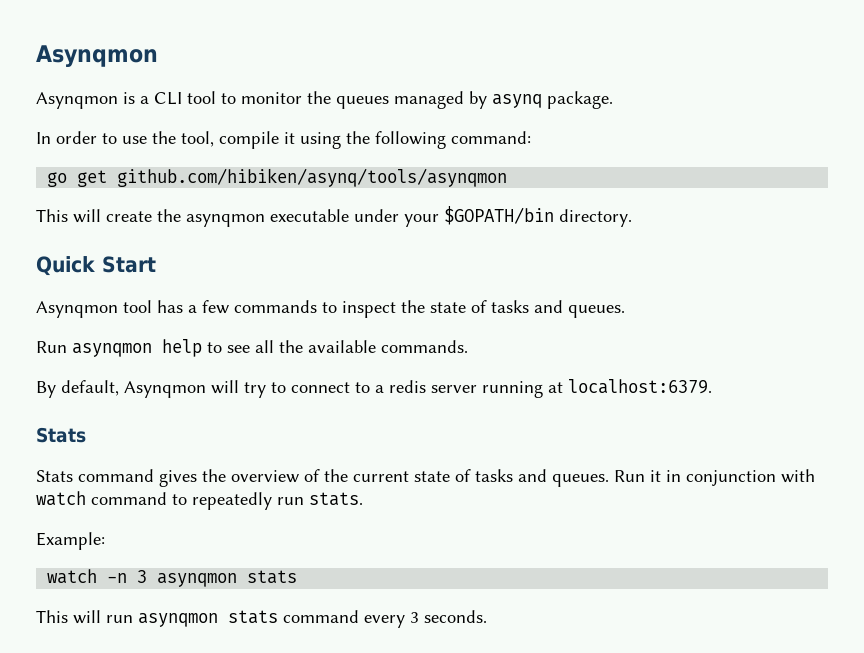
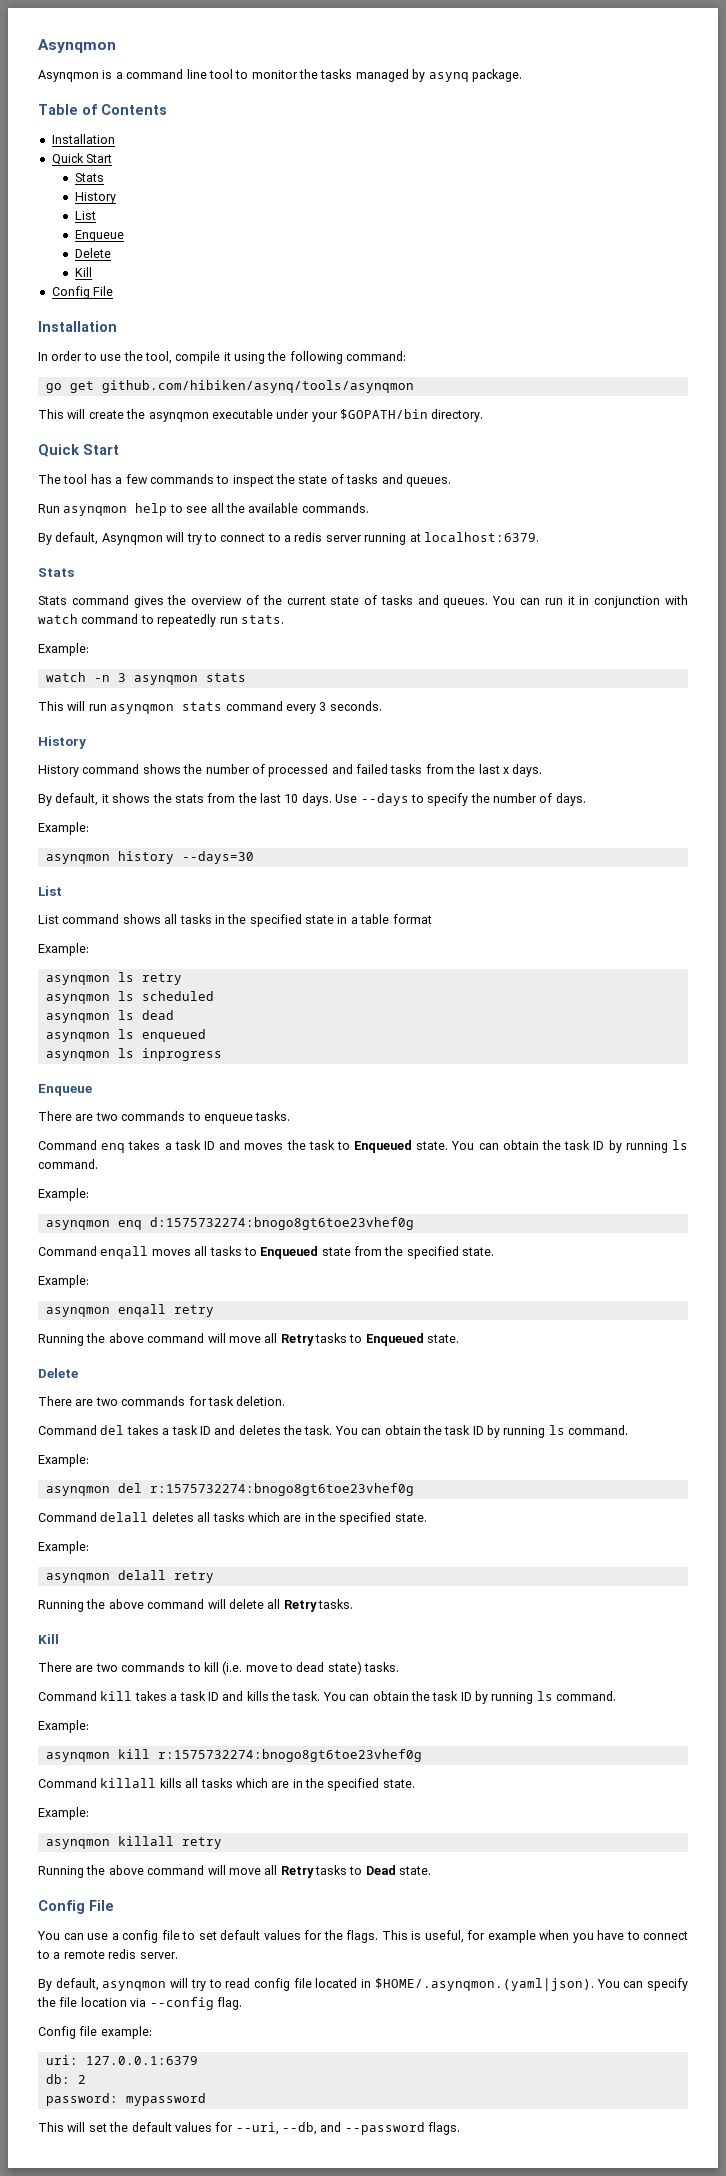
- Asynqmon is a CLI tool to monitor the queues managed by asynq package.
+ Asynqmon is a command line tool to monitor the tasks managed by asynq package.
+ Table of Contents
+ Installation
+ Quick Start
+ Stats
+ History
+ List
+ Enqueue
+ Delete
+ Kill
+ Config File
+ Installation
- Asynqmon tool has a few commands to inspect the state of tasks and queues.
+ The tool has a few commands to inspect the state of tasks and queues.
- Run it in conjunction with watch command to repeatedly run stats.
+ You can run it in conjunction with watch command to repeatedly run stats.
  This will run asynqmon stats command every 3 seconds.
+ History
+ History command shows the number of processed and failed tasks from the last x days.
+ By default, it shows the stats from the last 10 days. Use --days to specify the number of days.
+ Example:
+ asynqmon history --days=30
+ List
+ List command shows all tasks in the specified state in a table format
+ Example:
+ asynqmon ls retry
+ asynqmon ls scheduled
+ asynqmon ls dead
+ asynqmon ls enqueued
+ asynqmon ls inprogress
+ Enqueue
+ There are two commands to enqueue tasks.
+ Command enq takes a task ID and moves the task to Enqueued state. You can obtain the task ID by running ls command.
+ Example:
+ asynqmon enq d:1575732274:bnogo8gt6toe23vhef0g
+ Command enqall moves all tasks to Enqueued state from the specified state.
+ Example:
+ asynqmon enqall retry
+ Running the above command will move all Retry tasks to Enqueued state.
+ Delete
+ There are two commands for task deletion.
+ Command del takes a task ID and deletes the task. You can obtain the task ID by running ls command.
+ Example:
+ asynqmon del r:1575732274:bnogo8gt6toe23vhef0g
+ Command delall deletes all tasks which are in the specified state.
+ Example:
+ asynqmon delall retry
+ Running the above command will delete all Retry tasks.
+ Kill
+ There are two commands to kill (i.e. move to dead state) tasks.
+ Command kill takes a task ID and kills the task. You can obtain the task ID by running ls command.
+ Example:
+ asynqmon kill r:1575732274:bnogo8gt6toe23vhef0g
+ Command killall kills all tasks which are in the specified state.
+ Example:
+ asynqmon killall retry
+ Running the above command will move all Retry tasks to Dead state.
+ Config File
+ You can use a config file to set default values for the flags. This is useful, for example when you have to connect to a remote redis server.
+ By default, asynqmon will try to read config file located in $HOME/.asynqmon.(yaml|json). You can specify the file location via --config flag.
+ Config file example:
+ uri: 127.0.0.1:6379
+ db: 2
+ password: mypassword
+ This will set the default values for --uri, --db, and --password flags.

